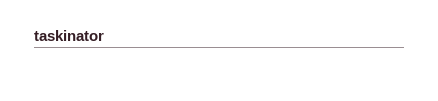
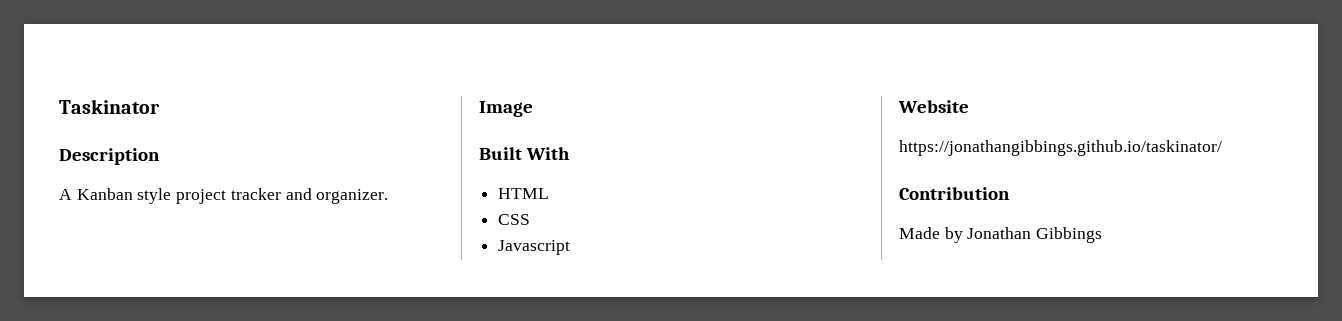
- taskinator
+ Taskinator
+ Description
+ A Kanban style project tracker and organizer.
+ Image
+ Built With
+ HTML
+ CSS
+ Javascript
+ Website
+ https://jonathangibbings.github.io/taskinator/
+ Contribution
+ Made by Jonathan Gibbings

